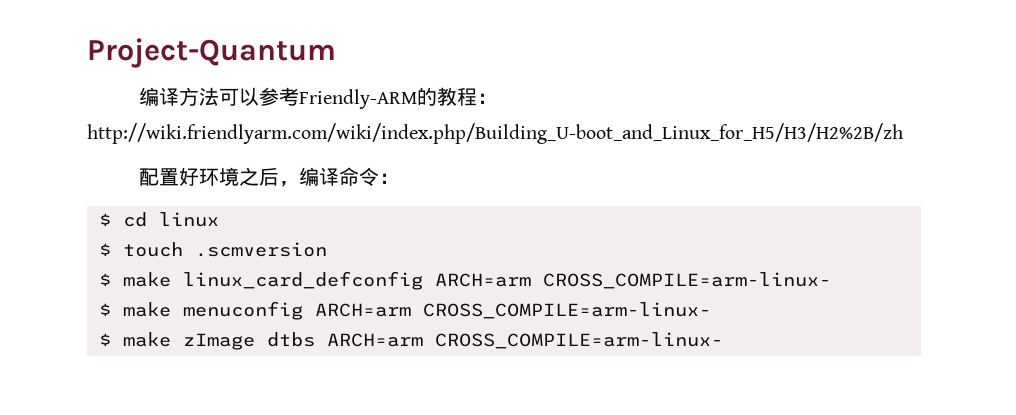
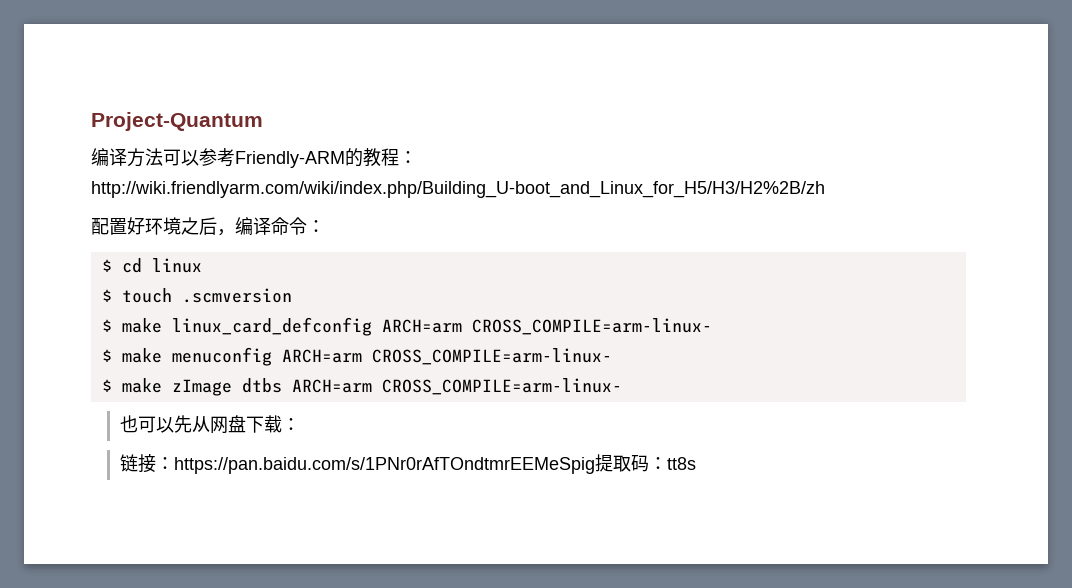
+ 也可以先从网盘下载：
+ 链接：https://pan.baidu.com/s/1PNr0rAfTOndtmrEEMeSpig提取码：tt8s

